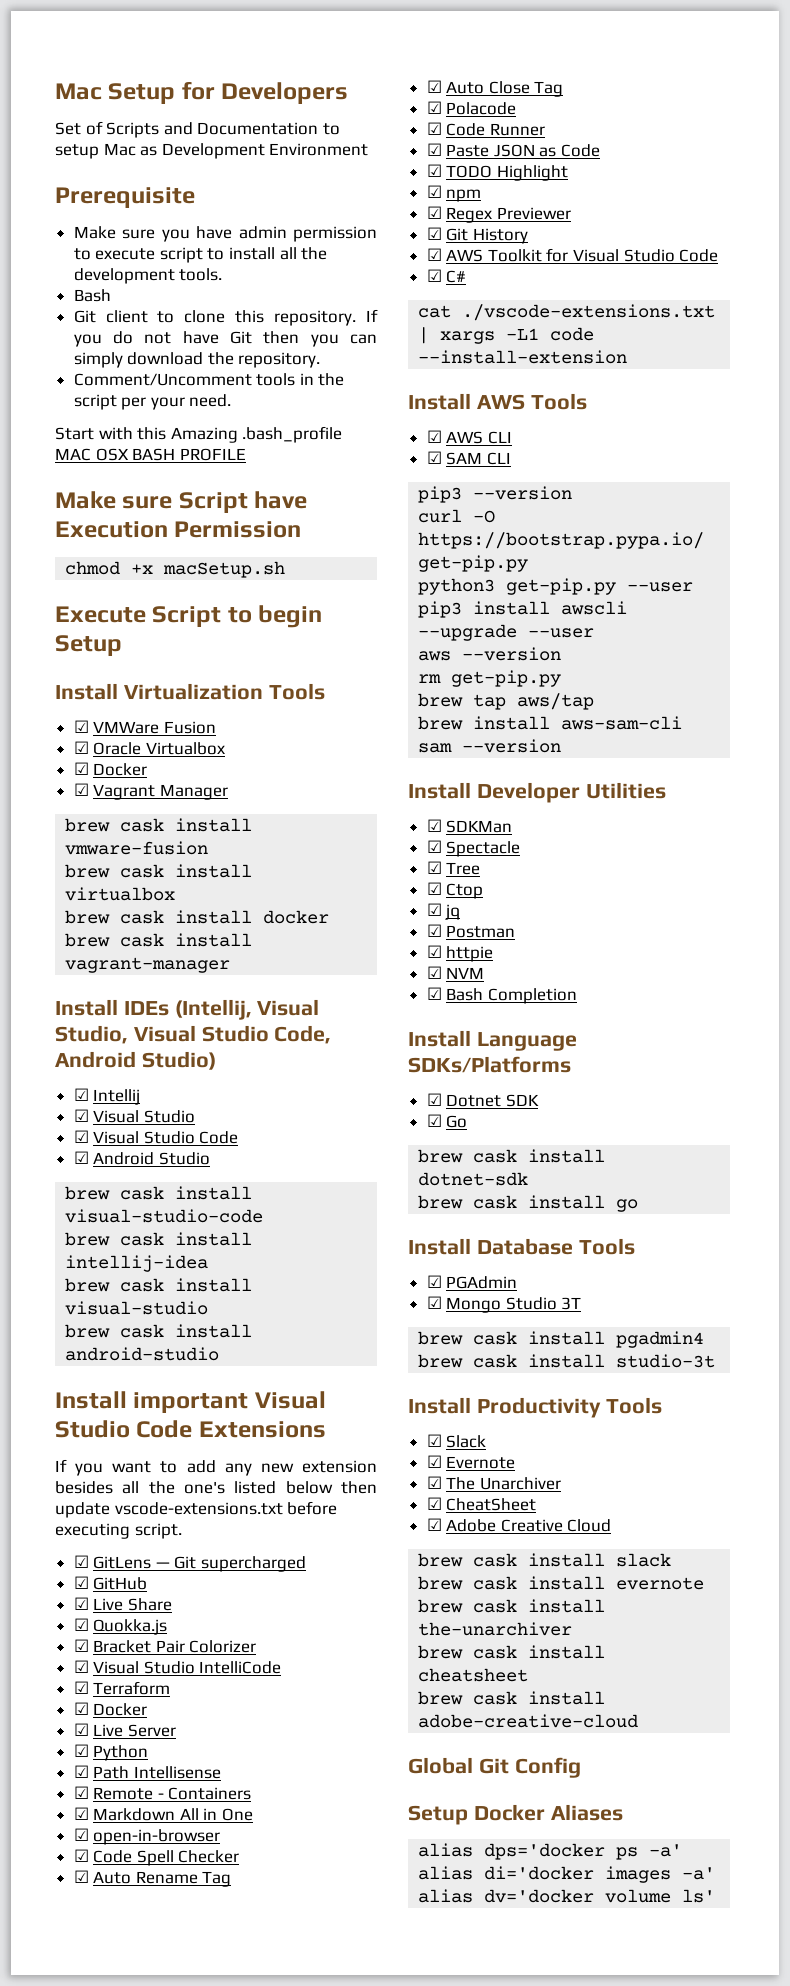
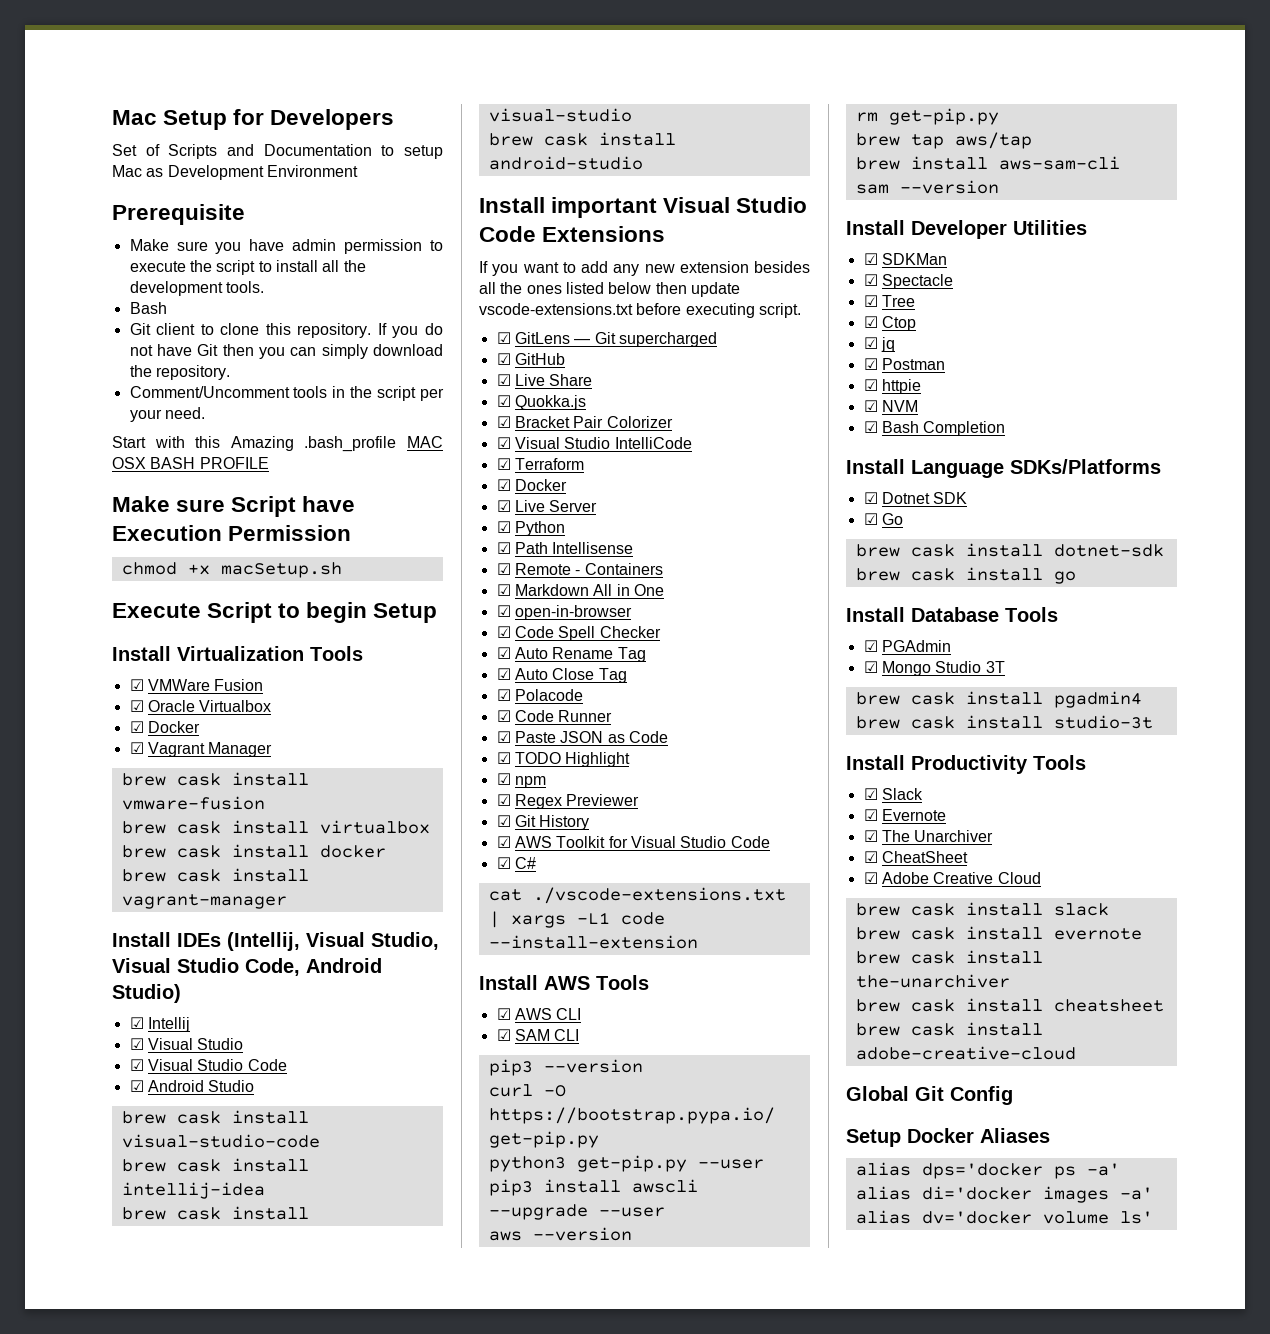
- Make sure you have admin permission to execute script to install all the development tools.
+ Make sure you have admin permission to execute the script to install all the development tools.
- If you want to add any new extension besides all the one's listed below then update vscode-extensions.txt before executing script.
+ If you want to add any new extension besides all the ones listed below then update vscode-extensions.txt before executing script.

